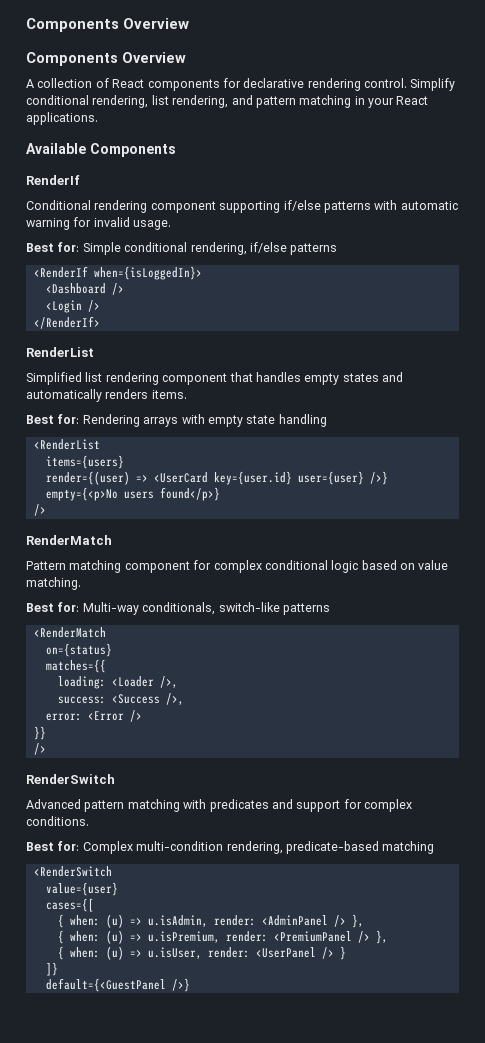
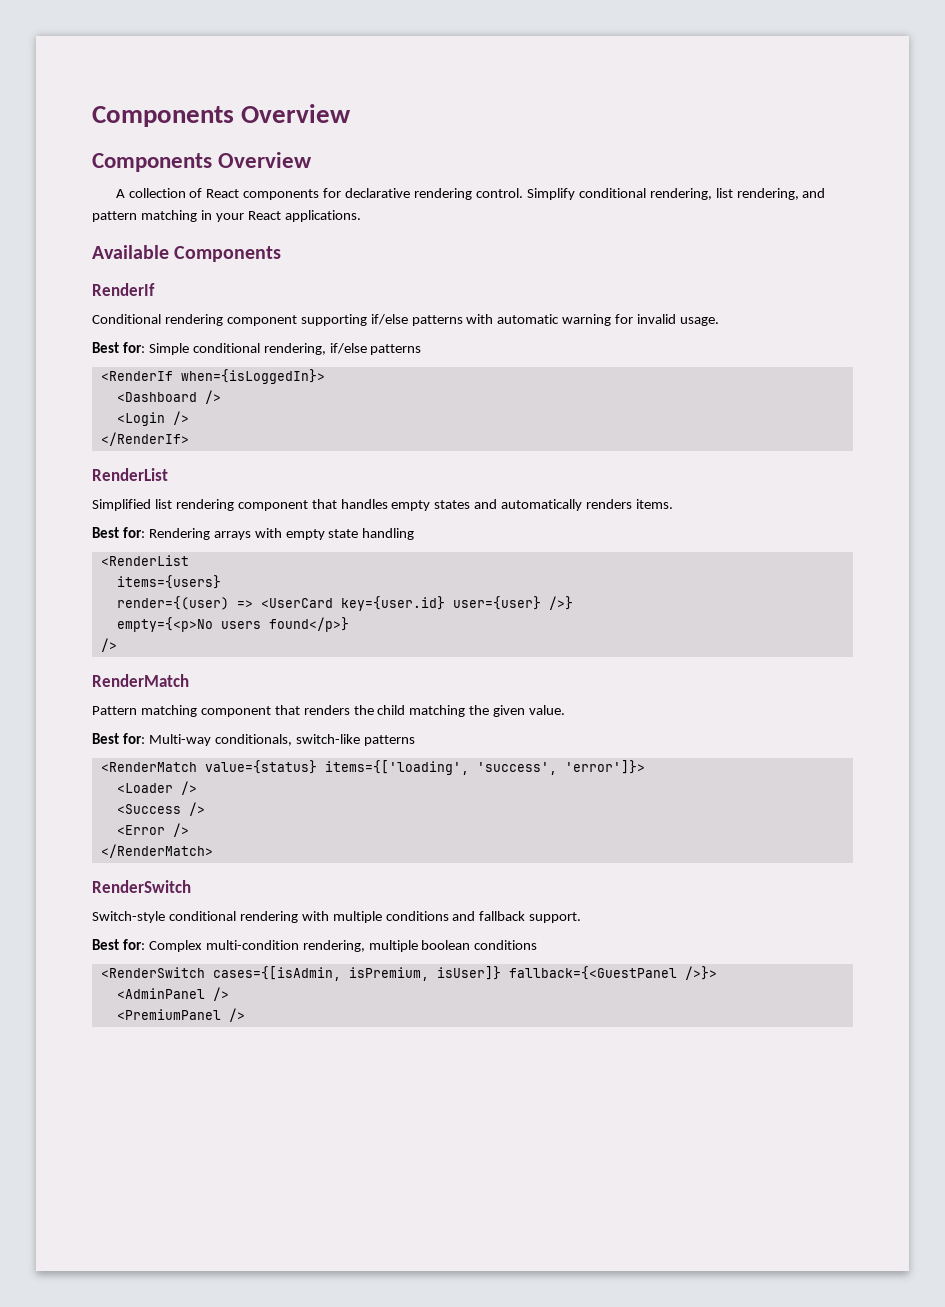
- Pattern matching component for complex conditional logic based on value matching.
+ Pattern matching component that renders the child matching the given value.
- <RenderMatch
- on={status}
- matches={{
- loading: <Loader />,
- success: <Success />,
- error: <Error />
+ <RenderMatch value={status} items={['loading', 'success', 'error']}>
+ <Loader />
+ <Success />
+ <Error />
- }}
- />
+ </RenderMatch>
- Advanced pattern matching with predicates and support for complex conditions.
+ Switch-style conditional rendering with multiple conditions and fallback support.
- Best for: Complex multi-condition rendering, predicate-based matching
- <RenderSwitch
- value={user}
- cases={[
- { when: (u) => u.isAdmin, render: <AdminPanel /> },
- { when: (u) => u.isPremium, render: <PremiumPanel /> },
- { when: (u) => u.isUser, render: <UserPanel /> }
- ]}
- default={<GuestPanel />}
+ Best for: Complex multi-condition rendering, multiple boolean conditions
+ <RenderSwitch cases={[isAdmin, isPremium, isUser]} fallback={<GuestPanel />}>
+ <AdminPanel />
+ <PremiumPanel />

